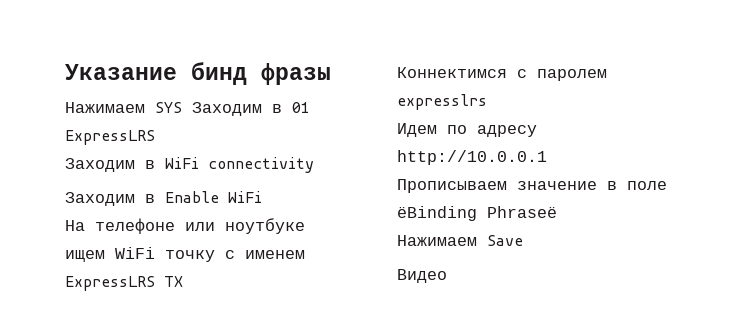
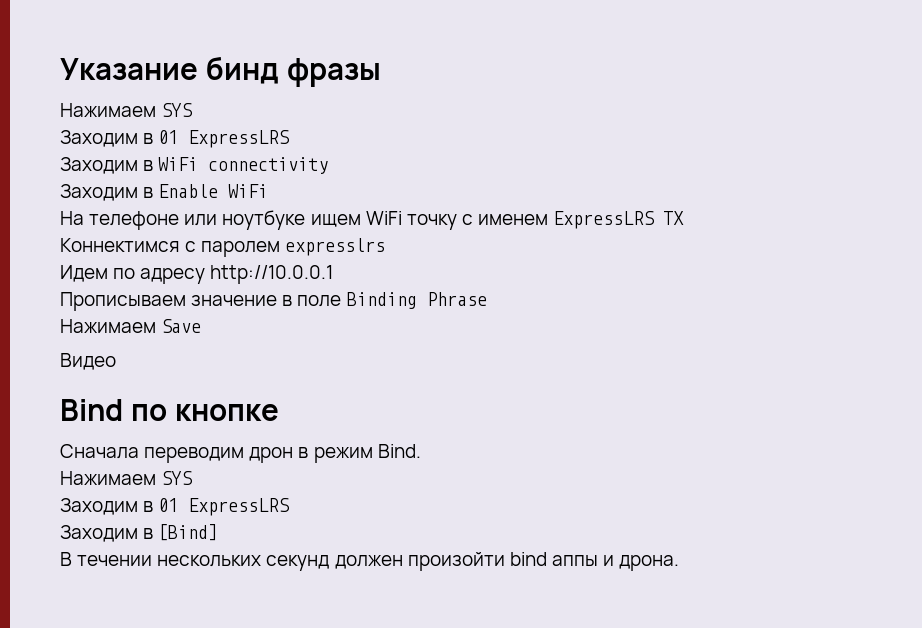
  Указание бинд фразы
- Нажимаем SYS Заходим в 01 ExpressLRS
+ Нажимаем SYS
+ Заходим в 01 ExpressLRS
- Прописываем значение в поле ёBinding Phraseё
+ Прописываем значение в поле Binding Phrase
+ Bind по кнопке
+ Сначала переводим дрон в режим Bind.
+ Нажимаем SYS
+ Заходим в 01 ExpressLRS
+ Заходим в [Bind]
+ В течении нескольких секунд должен произойти bind аппы и дрона.

